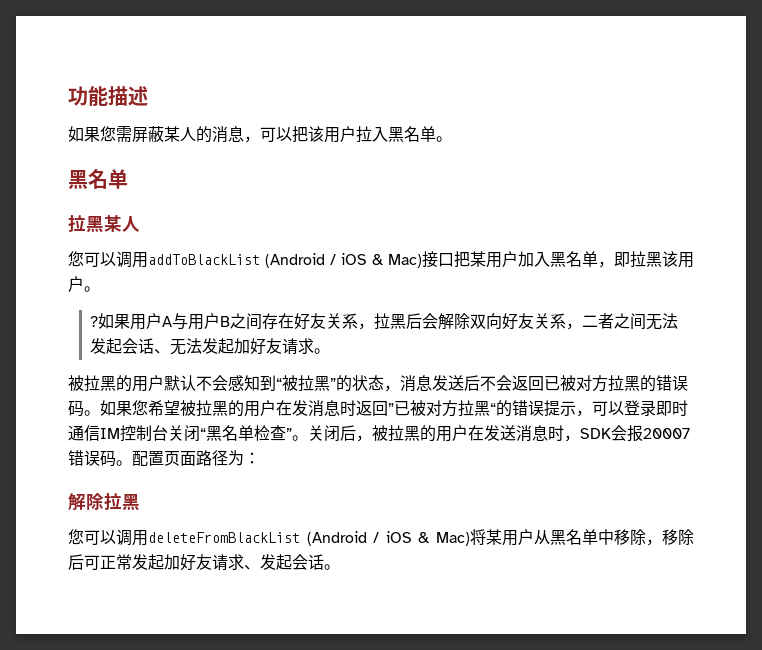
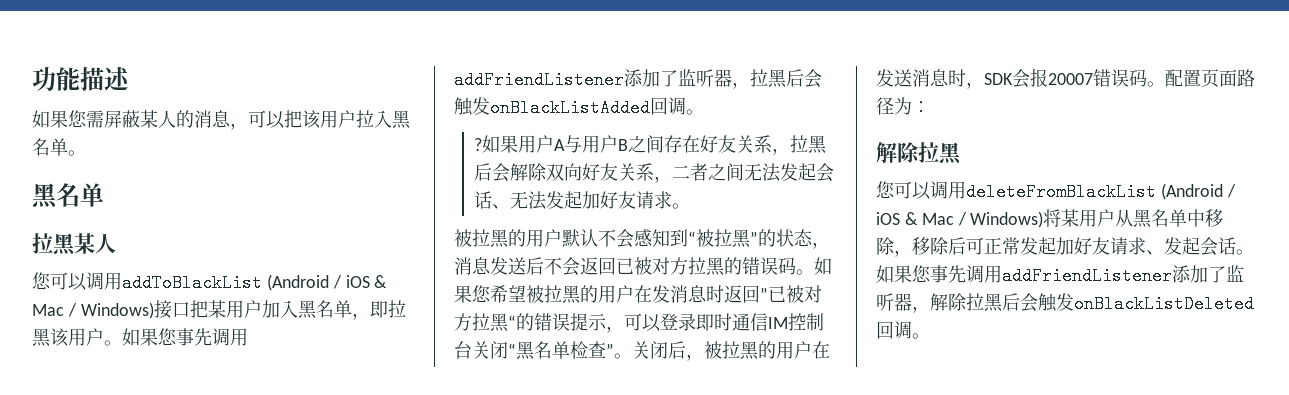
- 您可以调用addToBlackList (Android / iOS & Mac)接口把某用户加入黑名单，即拉黑该用户。
+ 您可以调用addToBlackList (Android / iOS & Mac / Windows)接口把某用户加入黑名单，即拉黑该用户。如果您事先调用addFriendListener添加了监听器，拉黑后会触发onBlackListAdded回调。
- 您可以调用deleteFromBlackList (Android / iOS & Mac)将某用户从黑名单中移除，移除后可正常发起加好友请求、发起会话。
+ 您可以调用deleteFromBlackList (Android / iOS & Mac / Windows)将某用户从黑名单中移除，移除后可正常发起加好友请求、发起会话。
+ 如果您事先调用addFriendListener添加了监听器，解除拉黑后会触发onBlackListDeleted回调。

